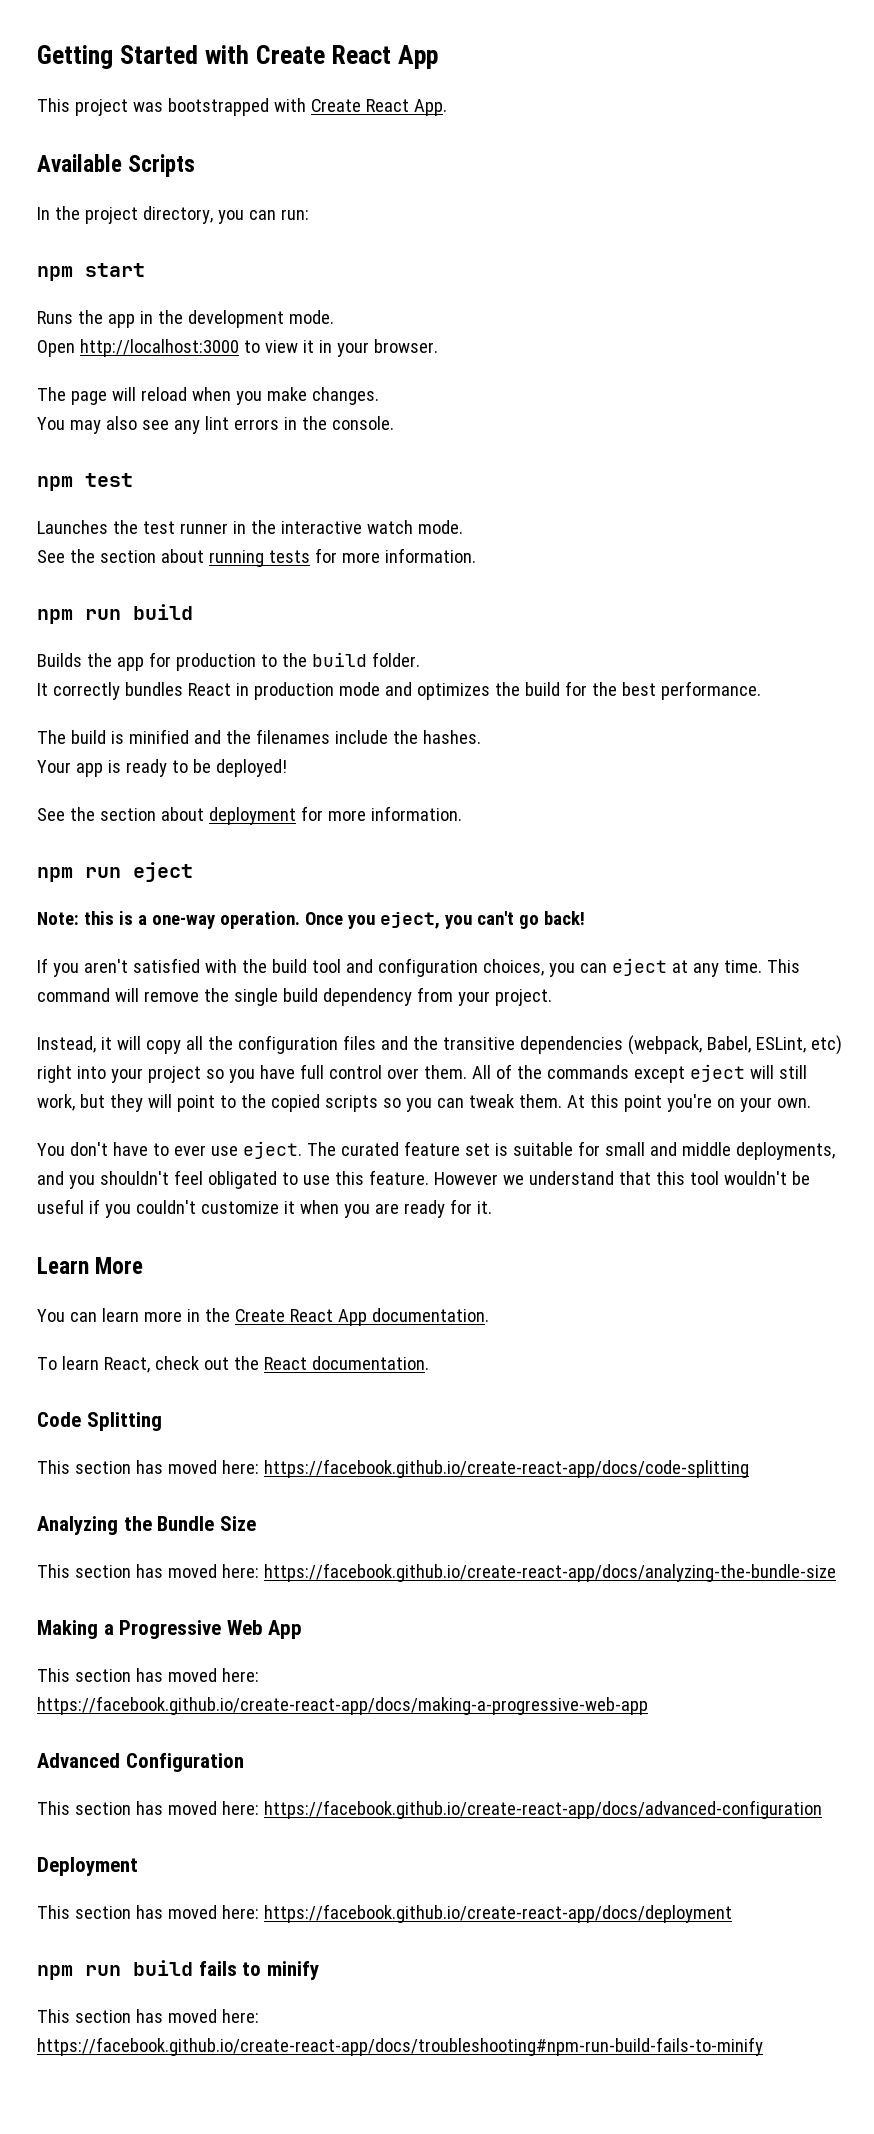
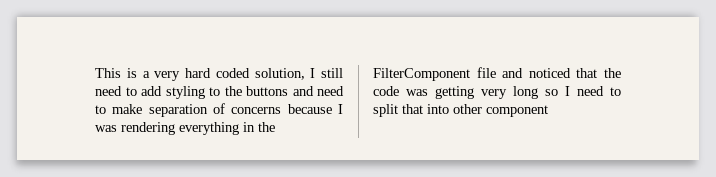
- Getting Started with Create React App
- This project was bootstrapped with Create React App.
- Available Scripts
- In the project directory, you can run:
- npm start
- Runs the app in the development mode.
- Open http://localhost:3000 to view it in your browser.
- The page will reload when you make changes.
- You may also see any lint errors in the console.
- npm test
- Launches the test runner in the interactive watch mode.
- See the section about running tests for more information.
- npm run build
- Builds the app for production to the build folder.
- It correctly bundles React in production mode and optimizes the build for the best performance.
- The build is minified and the filenames include the hashes.
- Your app is ready to be deployed!
- See the section about deployment for more information.
- npm run eject
- Note: this is a one-way operation. Once you eject, you can't go back!
- If you aren't satisfied with the build tool and configuration choices, you can eject at any time. This command will remove the single build dependency from your project.
- Instead, it will copy all the configuration files and the transitive dependencies (webpack, Babel, ESLint, etc) right into your project so you have full control over them. All of the commands except eject will still work, but they will point to the copied scripts so you can tweak them. At this point you're on your own.
- You don't have to ever use eject. The curated feature set is suitable for small and middle deployments, and you shouldn't feel obligated to use this feature. However we understand that this tool wouldn't be useful if you couldn't customize it when you are ready for it.
- Learn More
- You can learn more in the Create React App documentation.
- To learn React, check out the React documentation.
- Code Splitting
- This section has moved here: https://facebook.github.io/create-react-app/docs/code-splitting
- Analyzing the Bundle Size
- This section has moved here: https://facebook.github.io/create-react-app/docs/analyzing-the-bundle-size
- Making a Progressive Web App
- This section has moved here: https://facebook.github.io/create-react-app/docs/making-a-progressive-web-app
- Advanced Configuration
- This section has moved here: https://facebook.github.io/create-react-app/docs/advanced-configuration
- Deployment
- This section has moved here: https://facebook.github.io/create-react-app/docs/deployment
- npm run build fails to minify
- This section has moved here: https://facebook.github.io/create-react-app/docs/troubleshooting#npm-run-build-fails-to-minify
+ This is a very hard coded solution, I still need to add styling to the buttons and need to make separation of concerns because I was rendering everything in the FilterComponent file and noticed that the code was getting very long so I need to split that into other component

